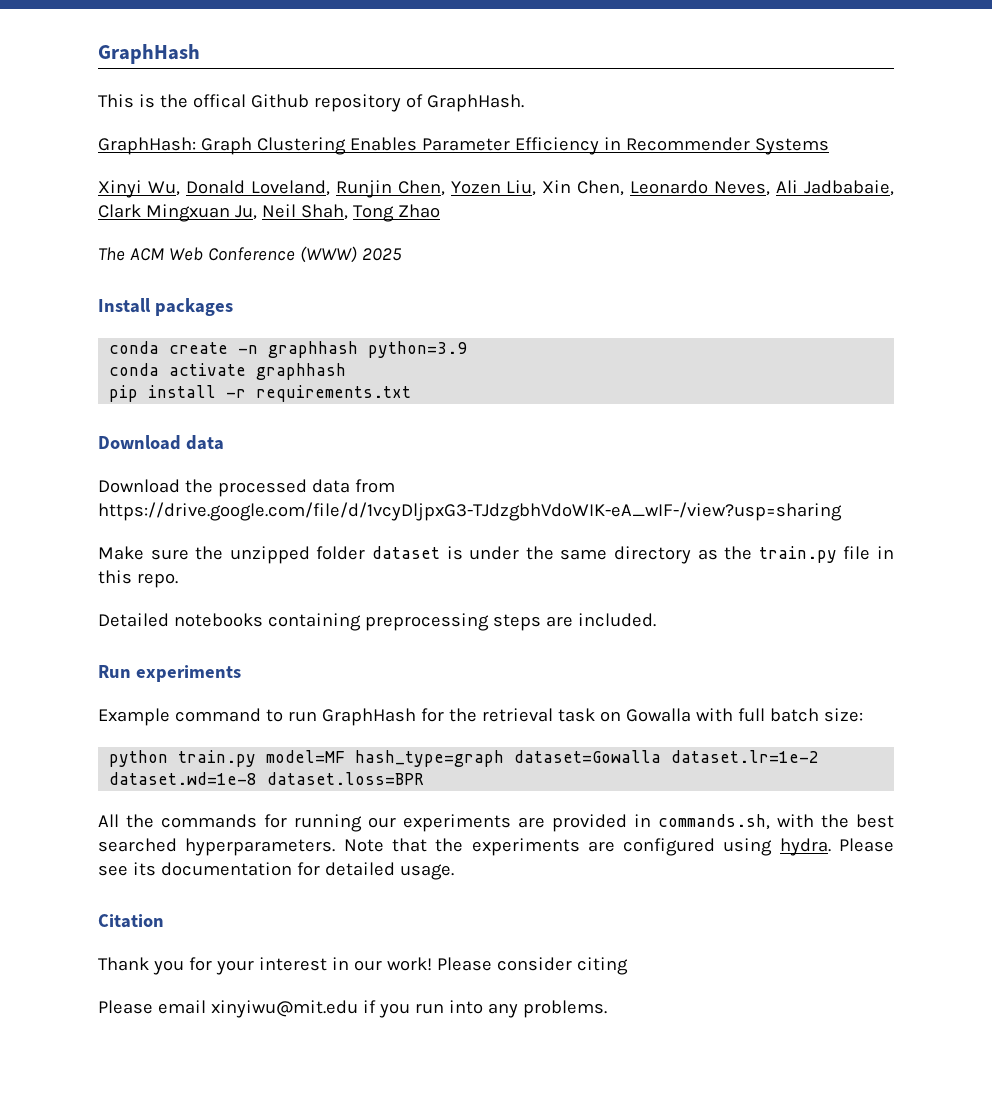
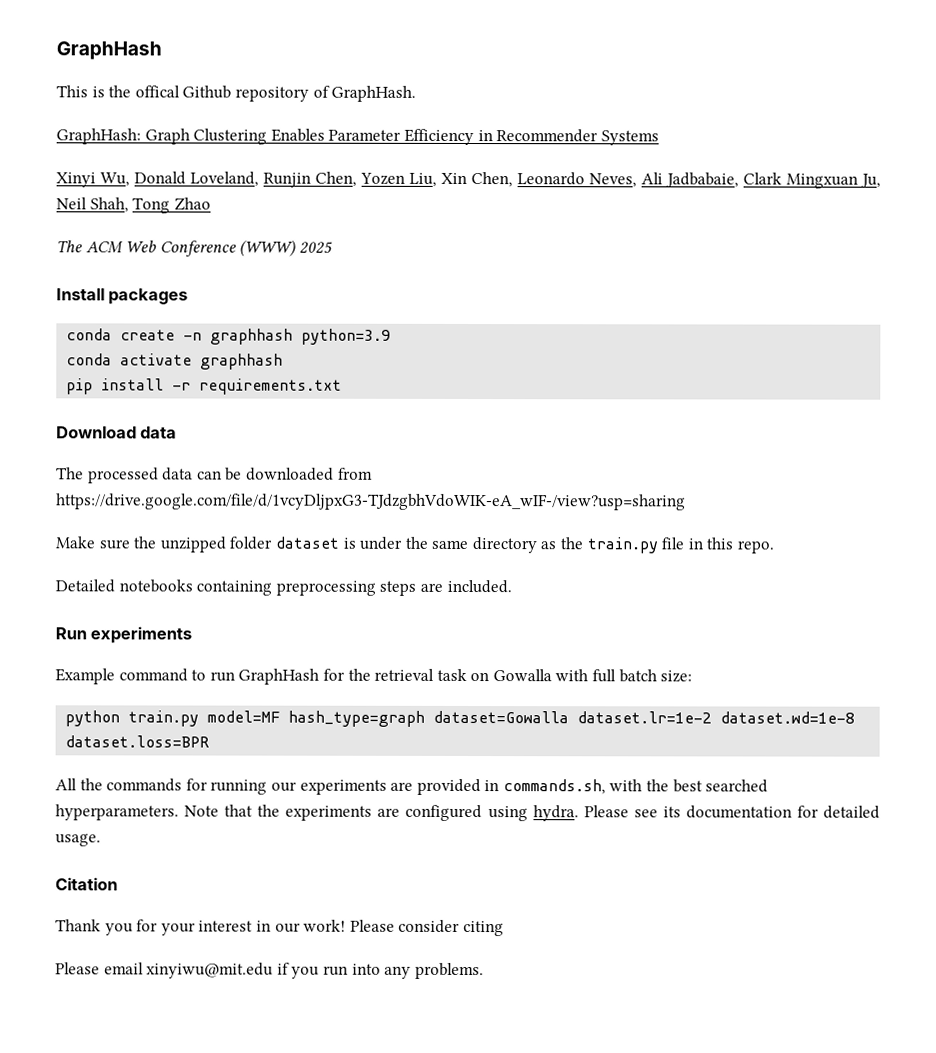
- Download the processed data from https://drive.google.com/file/d/1vcyDljpxG3-TJdzgbhVdoWIK-eA_wIF-/view?usp=sharing
+ The processed data can be downloaded from https://drive.google.com/file/d/1vcyDljpxG3-TJdzgbhVdoWIK-eA_wIF-/view?usp=sharing

